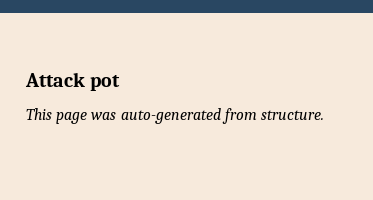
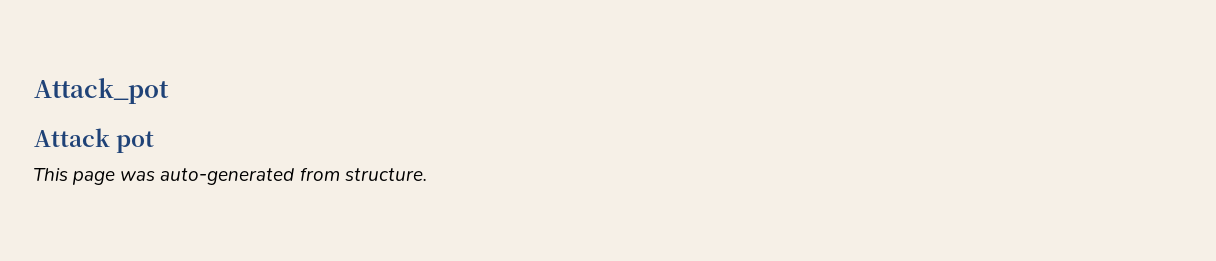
+ Attack_pot

